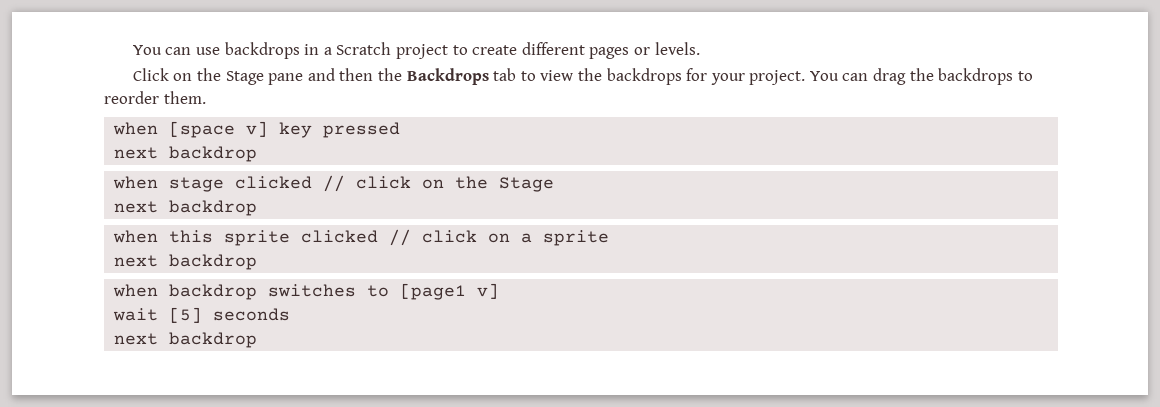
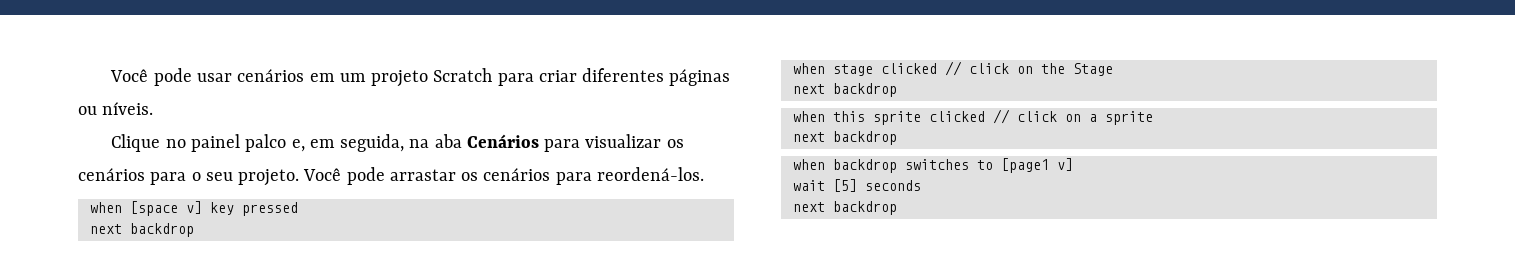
- You can use backdrops in a Scratch project to create different pages or levels.
- Click on the Stage pane and then the Backdrops tab to view the backdrops for your project. You can drag the backdrops to reorder them.
+ Você pode usar cenários em um projeto Scratch para criar diferentes páginas ou níveis.
+ Clique no painel palco e, em seguida, na aba Cenários para visualizar os cenários para o seu projeto. Você pode arrastar os cenários para reordená-los.

